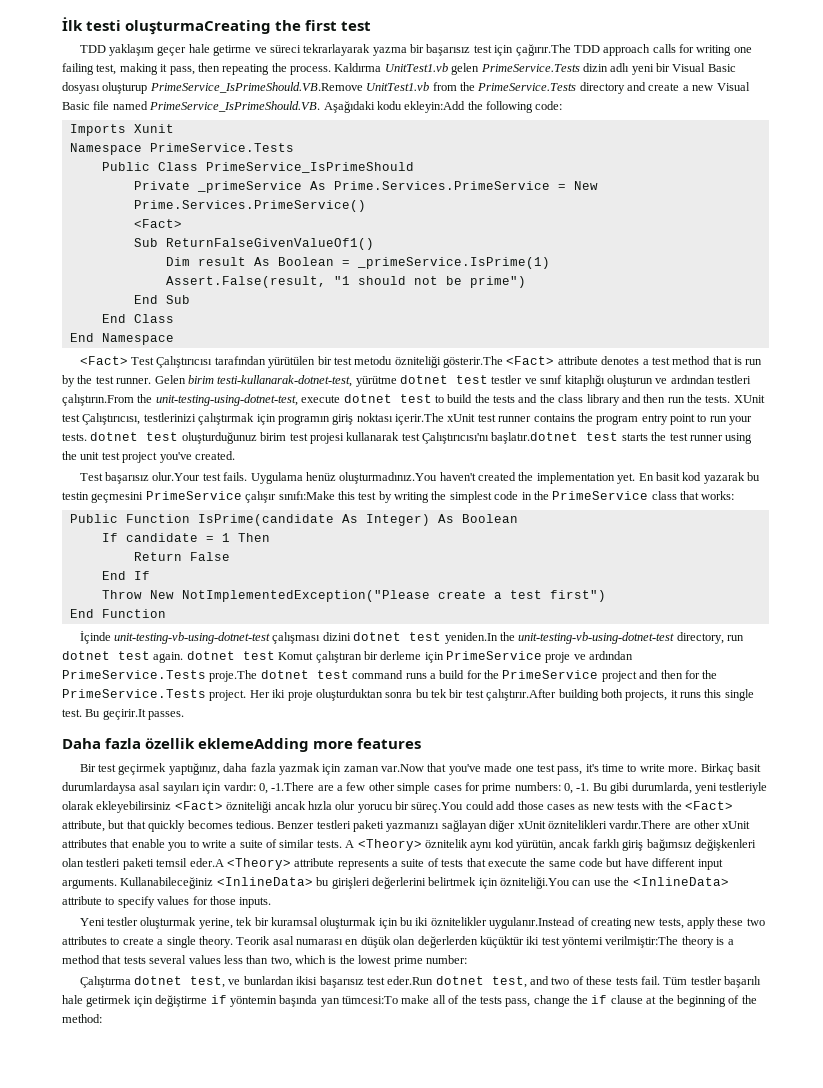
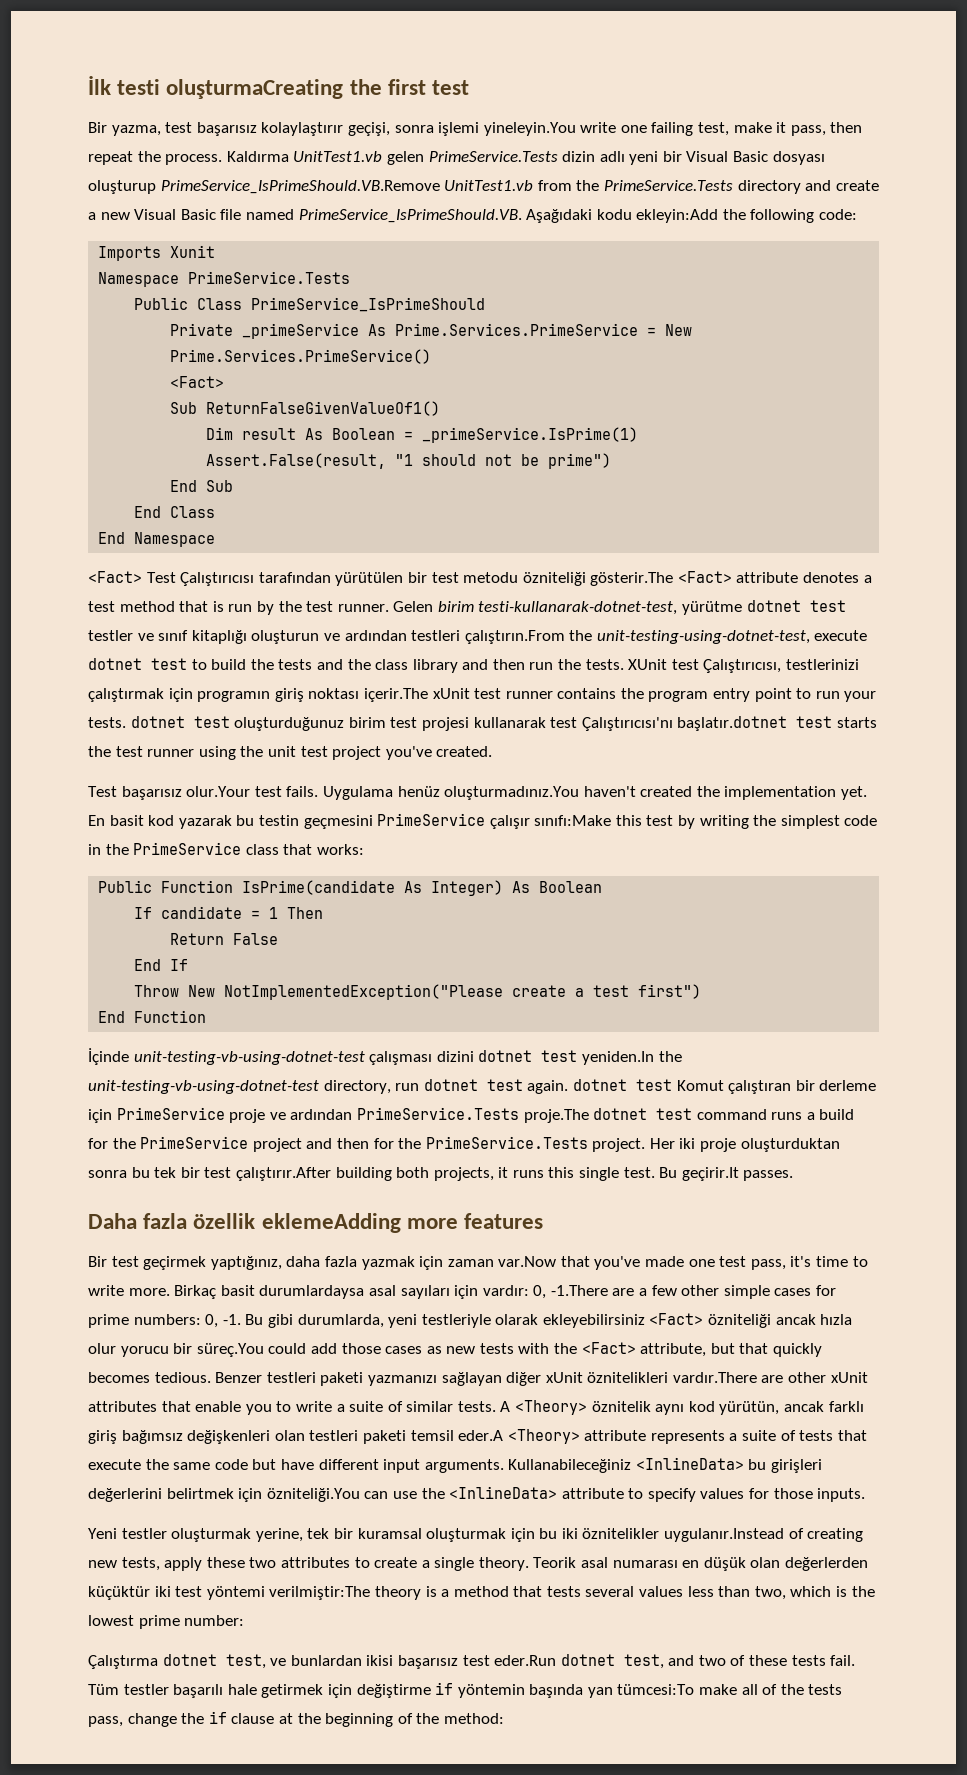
- TDD yaklaşım geçer hale getirme ve süreci tekrarlayarak yazma bir başarısız test için çağırır.The TDD approach calls for writing one failing test, making it pass, then repeating the process.
+ Bir yazma, test başarısız kolaylaştırır geçişi, sonra işlemi yineleyin.You write one failing test, make it pass, then repeat the process.

